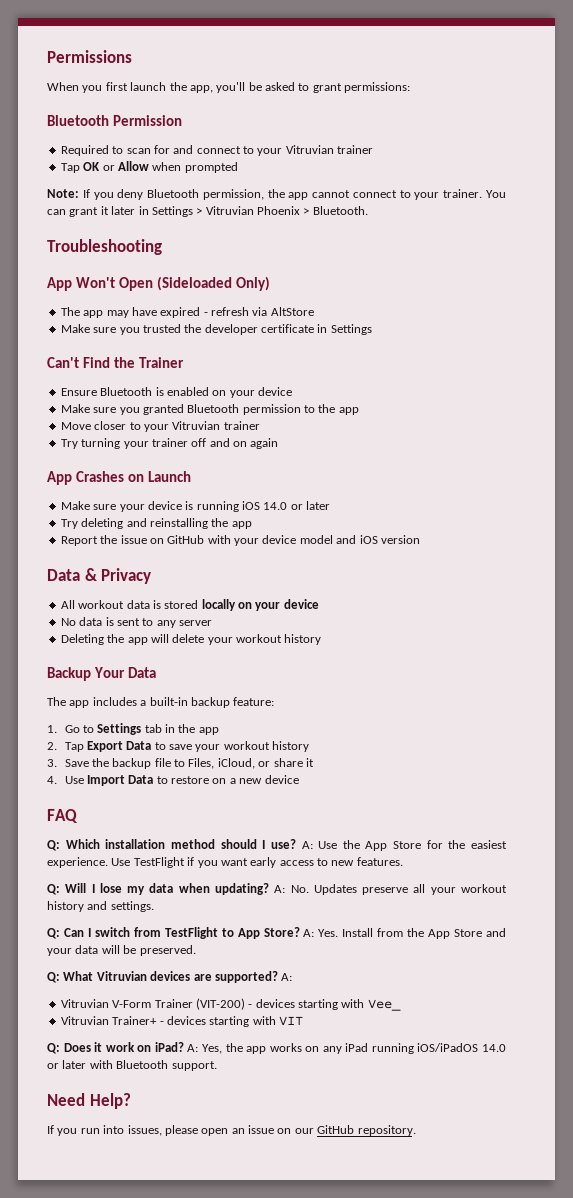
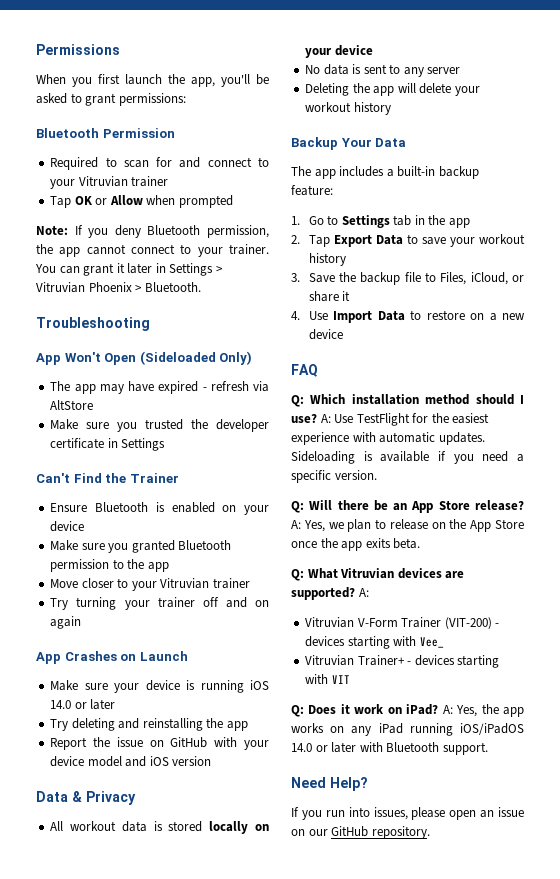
- A: Use the App Store for the easiest experience. Use TestFlight if you want early access to new features.
- Q: Will I lose my data when updating? A: No. Updates preserve all your workout history and settings.
- Q: Can I switch from TestFlight to App Store? A: Yes. Install from the App Store and your data will be preserved.
+ A: Use TestFlight for the easiest experience with automatic updates. Sideloading is available if you need a specific version.
+ Q: Will there be an App Store release? A: Yes, we plan to release on the App Store once the app exits beta.

